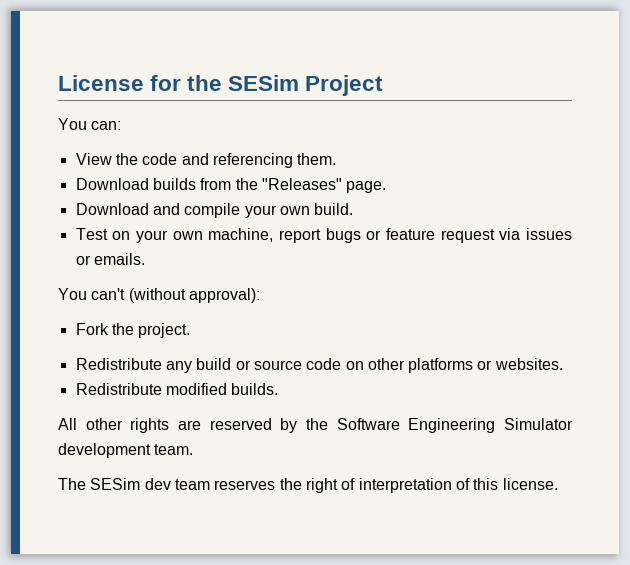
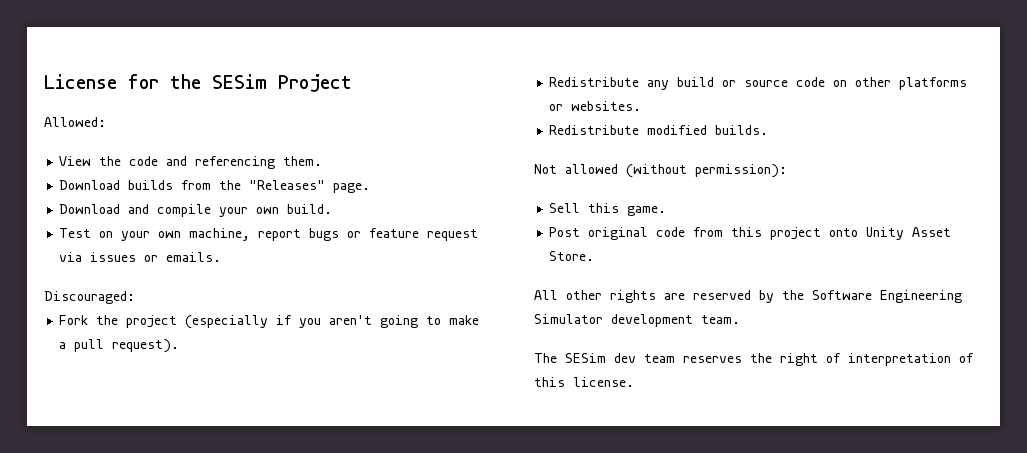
- You can:
+ Allowed:
- You can't (without approval):
- Fork the project.
+ Discouraged:
+ Fork the project (especially if you aren't going to make a pull request).
+ Not allowed (without permission):
+ Sell this game.
+ Post original code from this project onto Unity Asset Store.

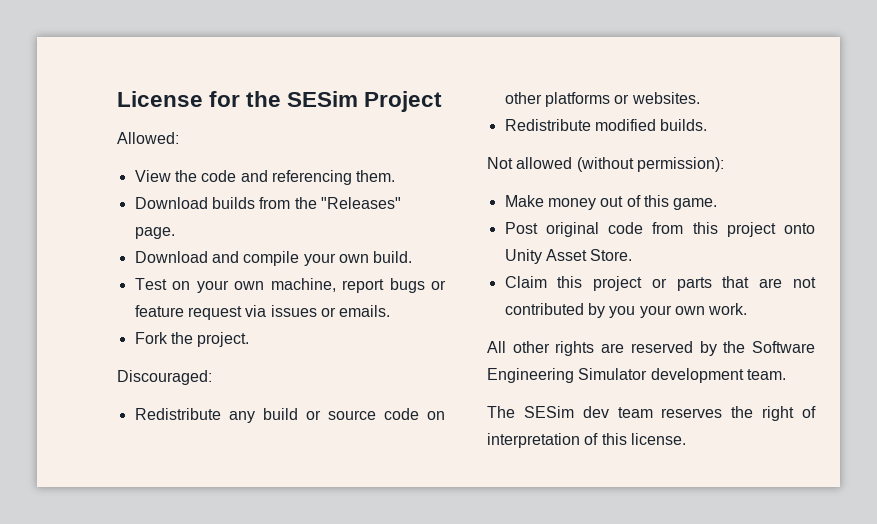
- Discouraged:
- Fork the project (especially if you aren't going to make a pull request).
+ Fork the project.
+ Discouraged:
- Sell this game.
+ Make money out of this game.
+ Claim this project or parts that are not contributed by you your own work.

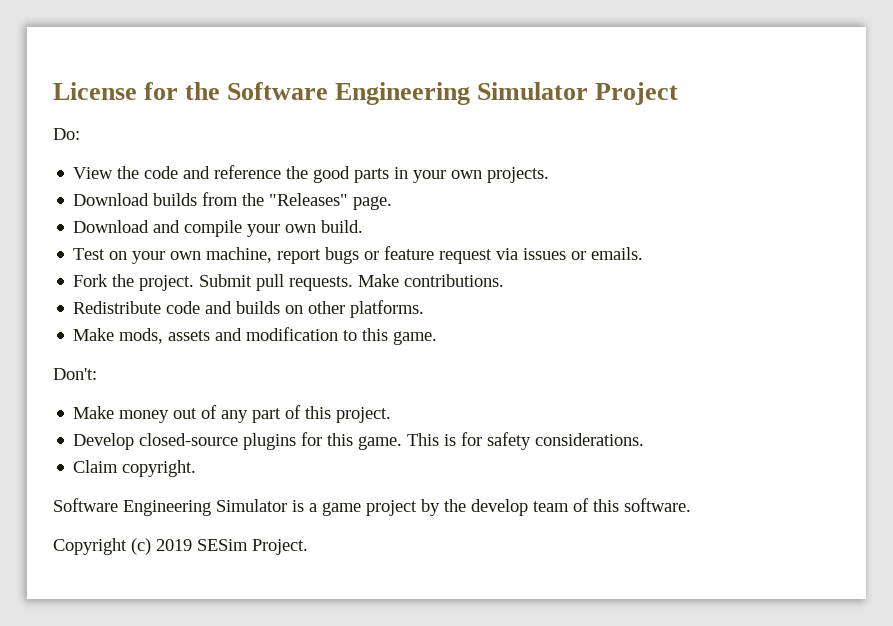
- License for the SESim Project
+ License for the Software Engineering Simulator Project
- Allowed:
+ Do:
- View the code and referencing them.
+ View the code and reference the good parts in your own projects.
- Fork the project.
- Discouraged:
- Redistribute any build or source code on other platforms or websites.
- Redistribute modified builds.
- Not allowed (without permission):
- Make money out of this game.
- Post original code from this project onto Unity Asset Store.
- Claim this project or parts that are not contributed by you your own work.
- All other rights are reserved by the Software Engineering Simulator development team.
- The SESim dev team reserves the right of interpretation of this license.
+ Fork the project. Submit pull requests. Make contributions.
+ Redistribute code and builds on other platforms.
+ Make mods, assets and modification to this game.
+ Don't:
+ Make money out of any part of this project.
+ Develop closed-source plugins for this game. This is for safety considerations.
+ Claim copyright.
+ Software Engineering Simulator is a game project by the develop team of this software.
+ Copyright (c) 2019 SESim Project.

